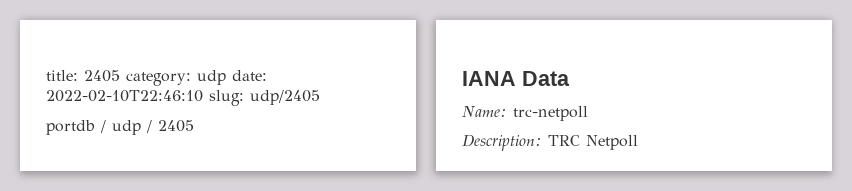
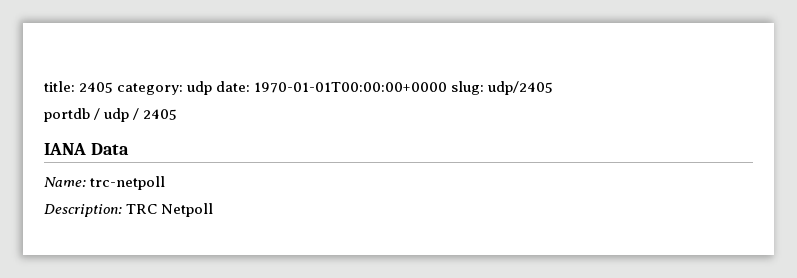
- title: 2405 category: udp date: 2022-02-10T22:46:10 slug: udp/2405
+ title: 2405 category: udp date: 1970-01-01T00:00:00+0000 slug: udp/2405

